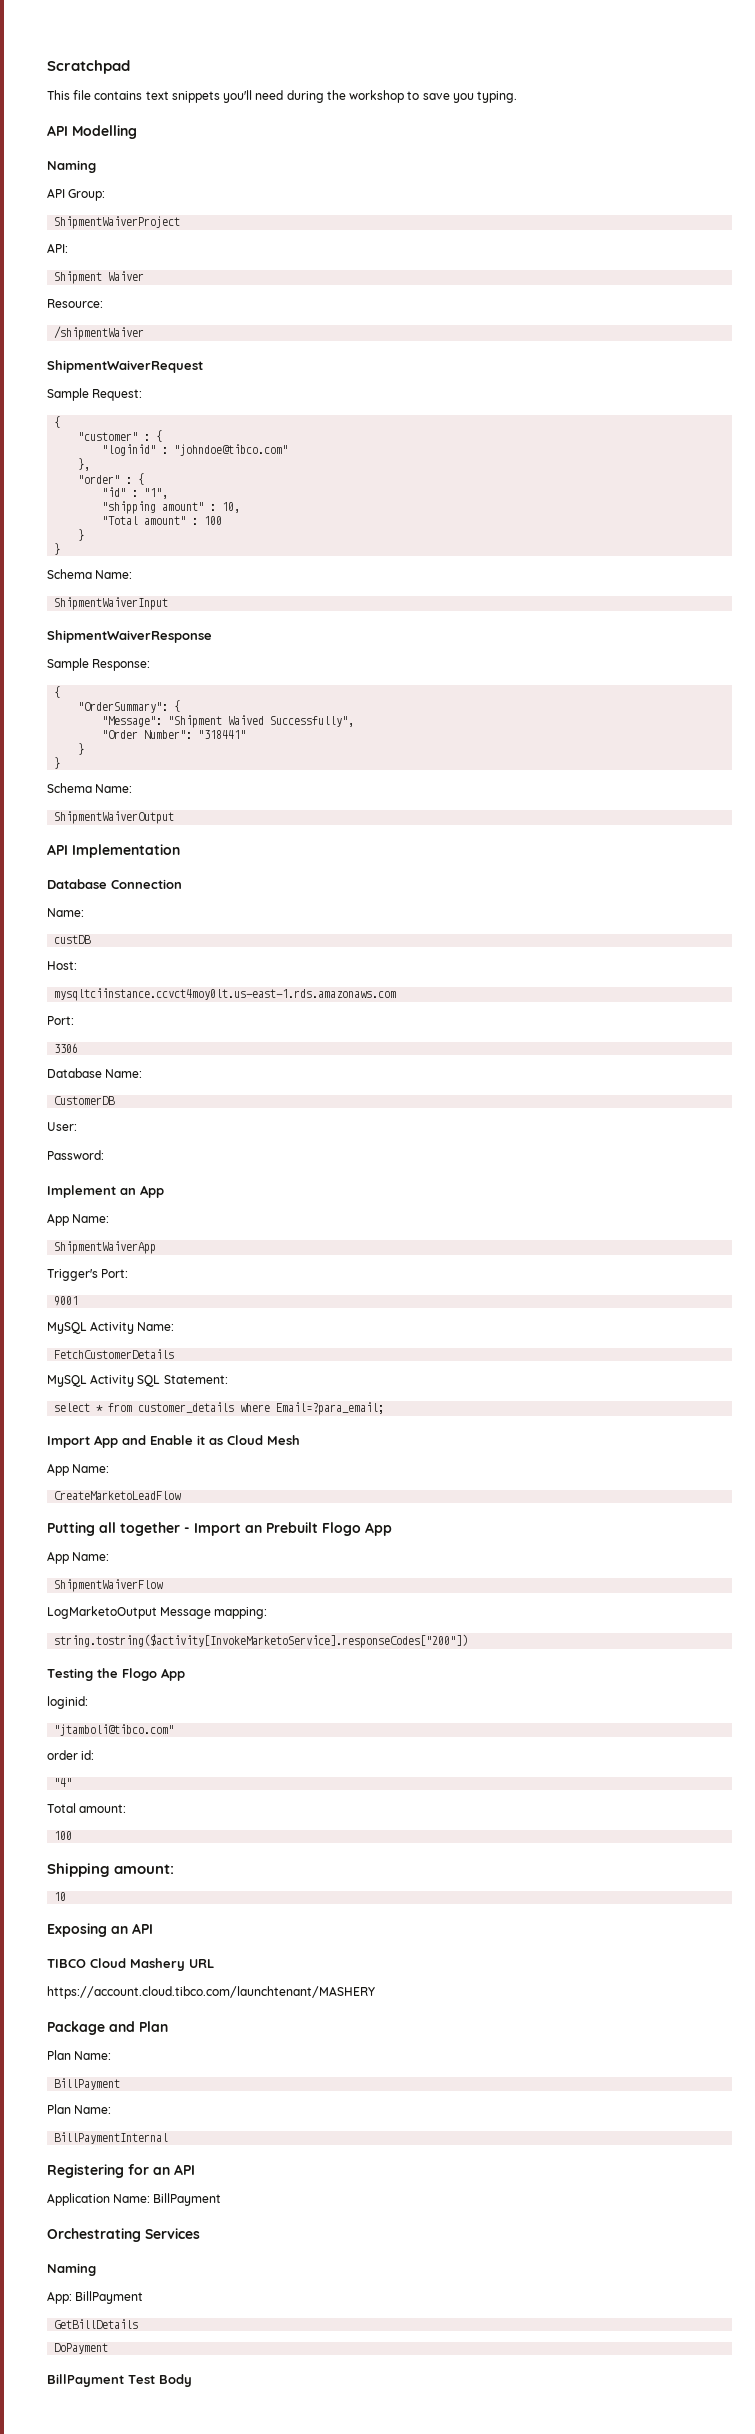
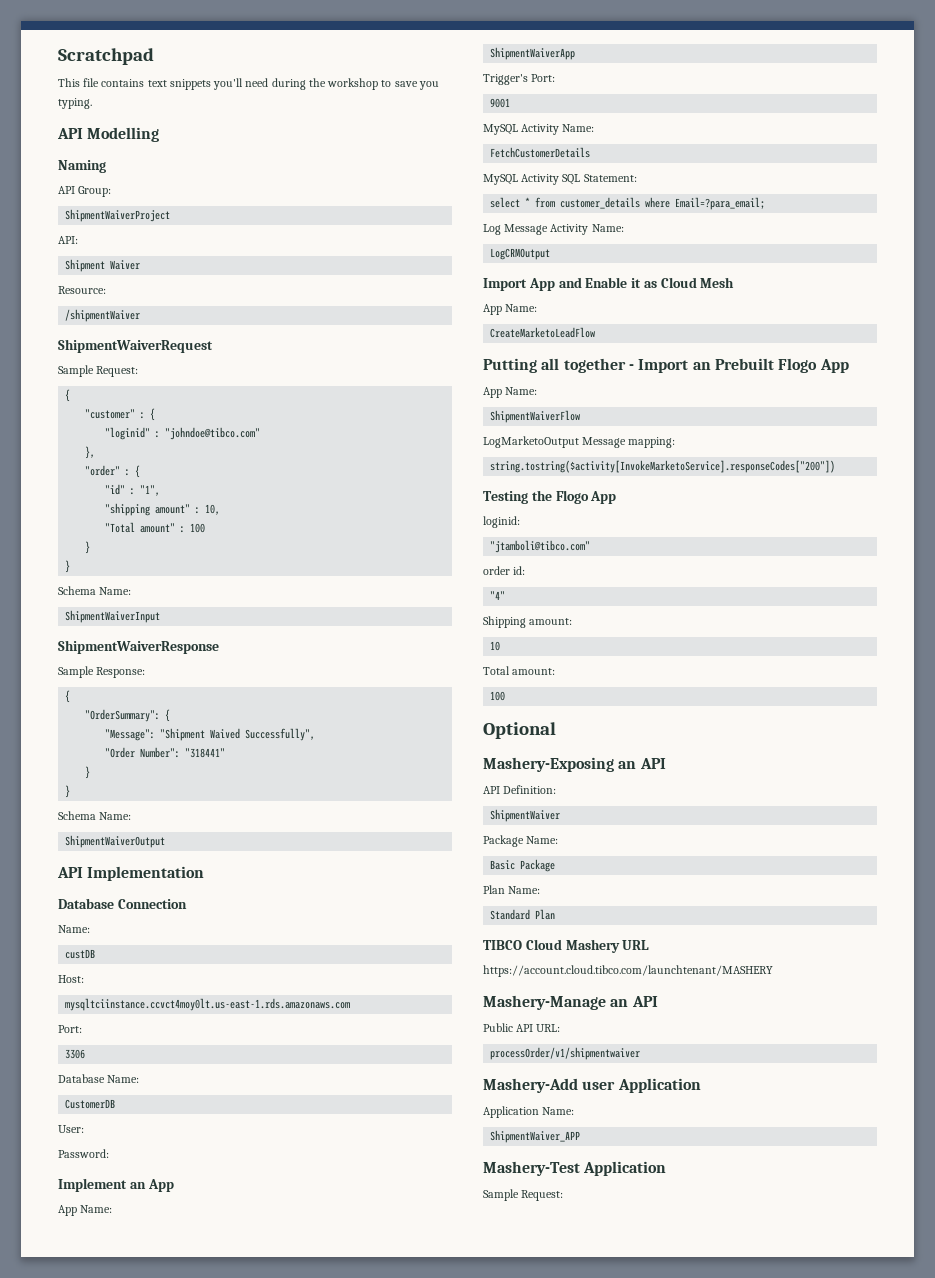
+ Log Message Activity Name:
+ LogCRMOutput
+ Shipping amount:
+ 10
- Shipping amount:
- 10
- Exposing an API
+ Optional
+ Mashery-Exposing an API
+ API Definition:
+ ShipmentWaiver
+ Package Name:
+ Basic Package
+ Plan Name:
+ Standard Plan
- Package and Plan
- Plan Name:
- BillPayment
- Plan Name:
- BillPaymentInternal
- Registering for an API
- Application Name: BillPayment
- Orchestrating Services
- Naming
- App: BillPayment
- GetBillDetails
- DoPayment
- BillPayment Test Body
+ Mashery-Manage an API
+ Public API URL:
+ processOrder/v1/shipmentwaiver
+ Mashery-Add user Application
+ Application Name:
+ ShipmentWaiver_APP
+ Mashery-Test Application
+ Sample Request:

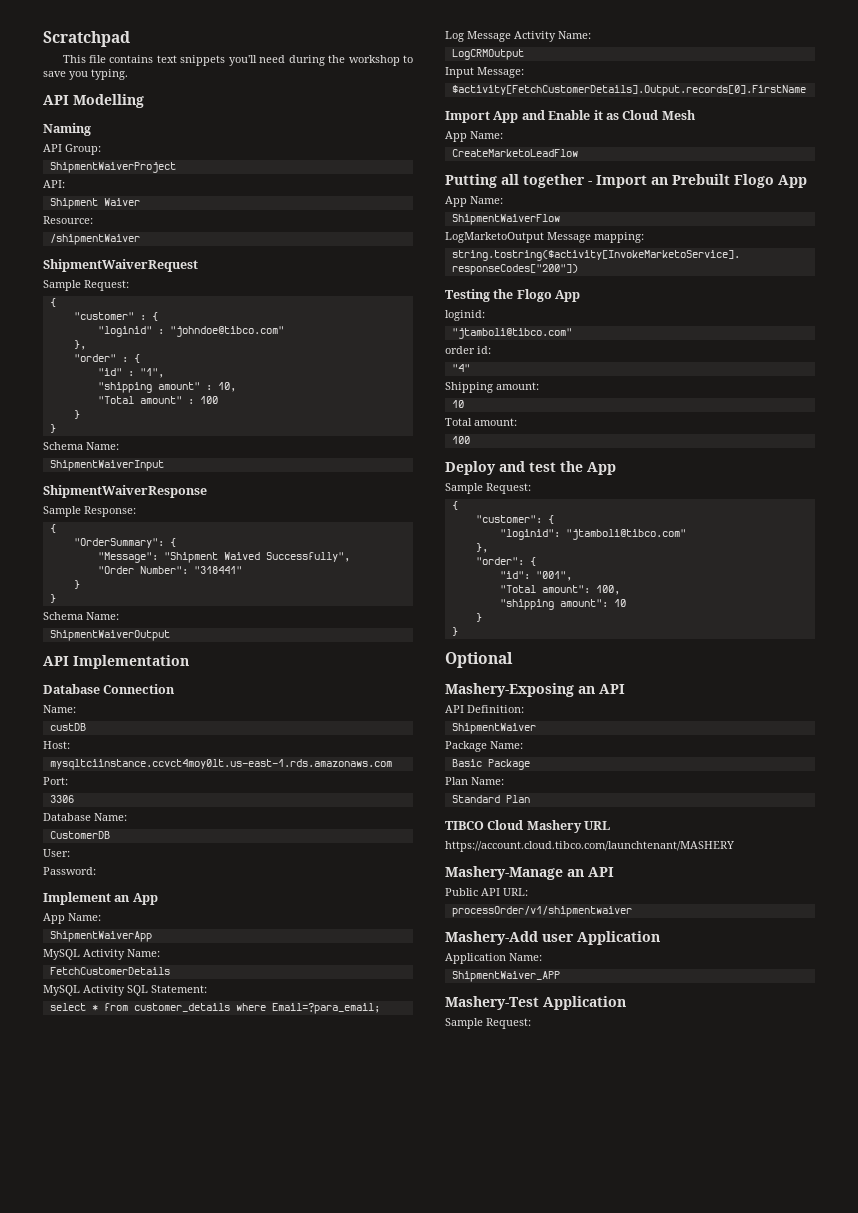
- Trigger's Port:
- 9001
+ Input Message:
+ $activity[FetchCustomerDetails].Output.records[0].FirstName
+ Deploy and test the App
+ Sample Request:
+ {
+ "customer": {
+ "loginid": "jtamboli@tibco.com"
+ },
+ "order": {
+ "id": "001",
+ "Total amount": 100,
+ "shipping amount": 10
+ }
+ }

